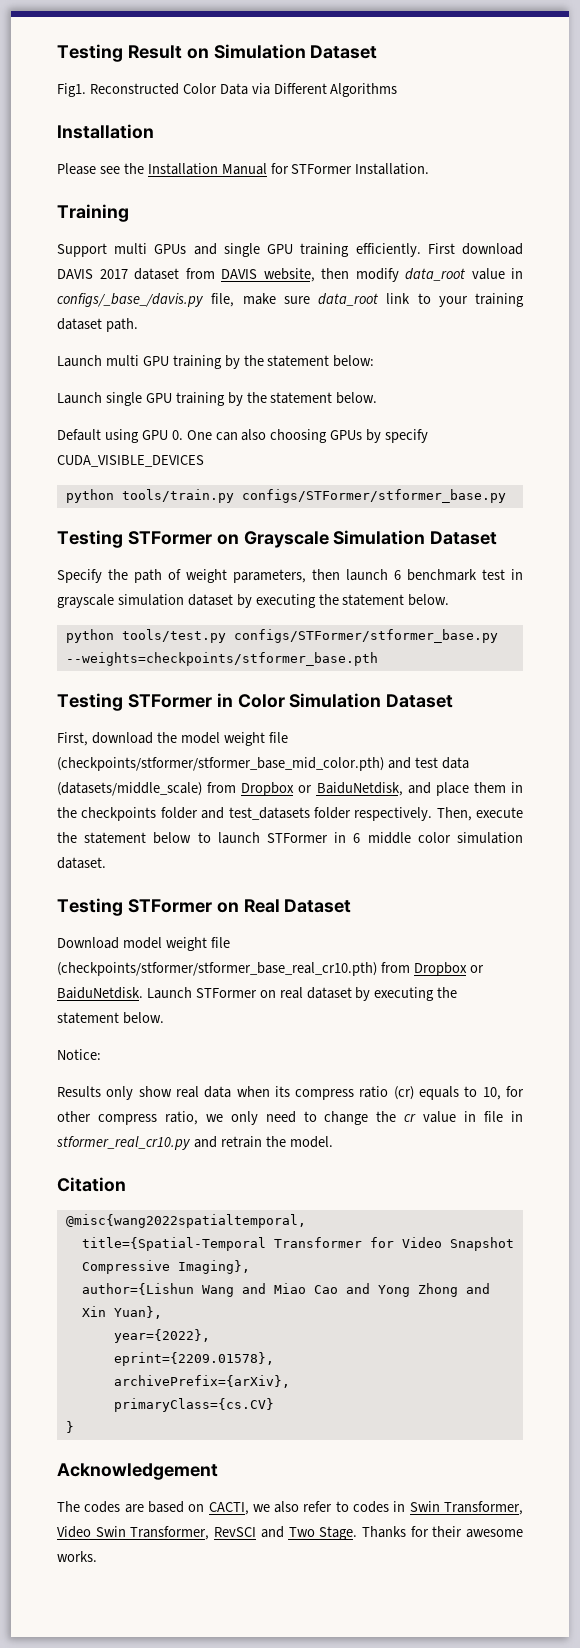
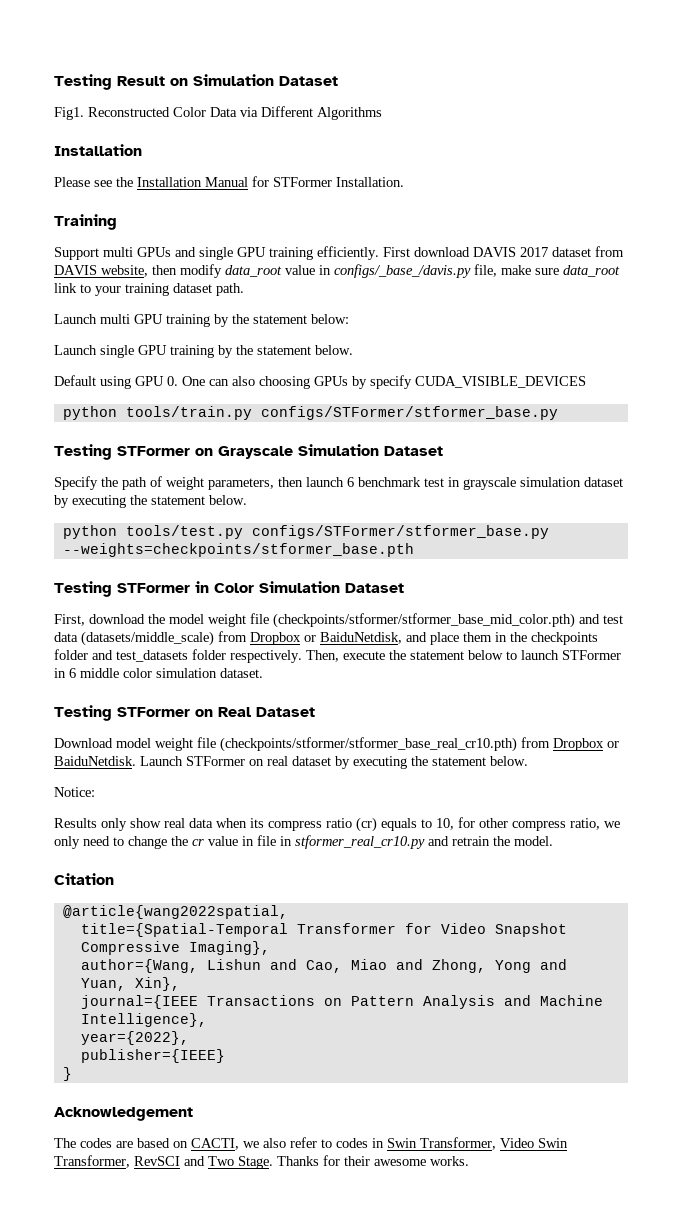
- @misc{wang2022spatialtemporal,
+ @article{wang2022spatial,
- author={Lishun Wang and Miao Cao and Yong Zhong and Xin Yuan},
+ author={Wang, Lishun and Cao, Miao and Zhong, Yong and Yuan, Xin},
+ journal={IEEE Transactions on Pattern Analysis and Machine Intelligence},
  year={2022},
- eprint={2209.01578},
- archivePrefix={arXiv},
- primaryClass={cs.CV}
+ publisher={IEEE}

